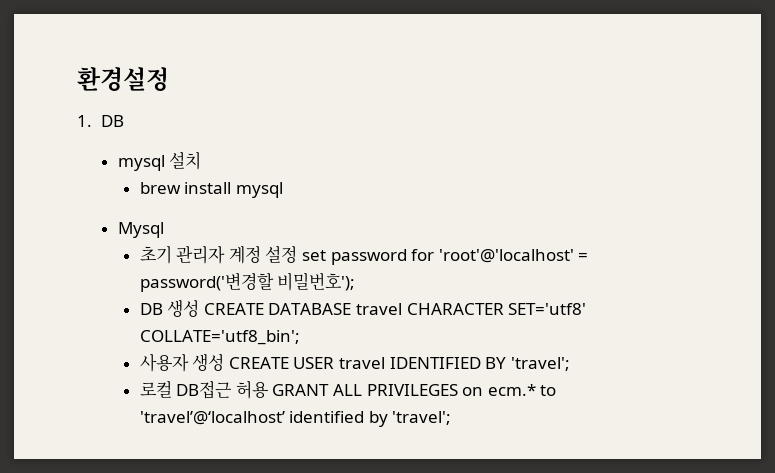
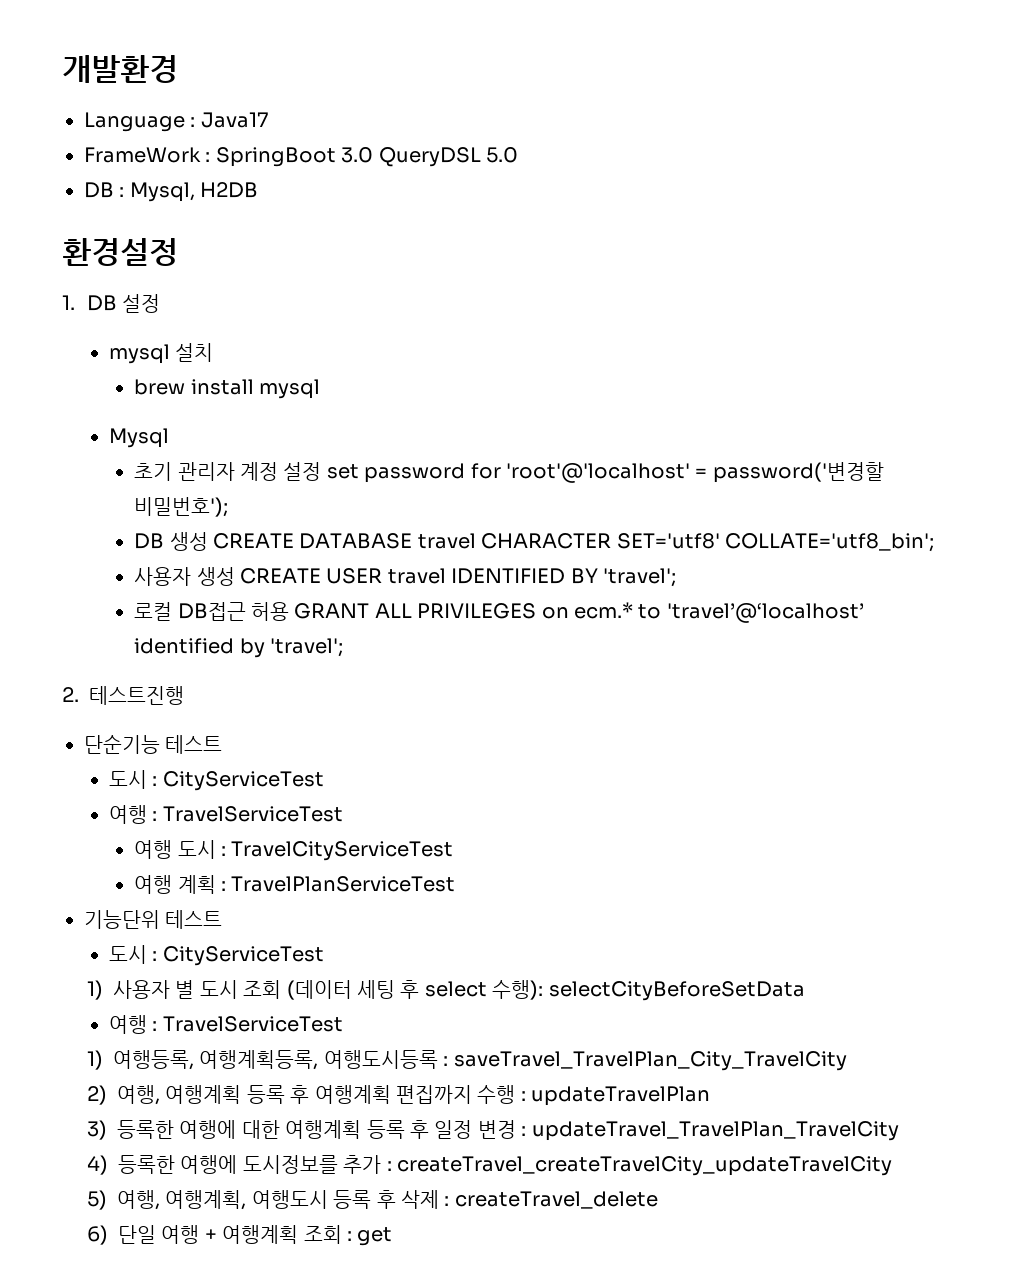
+ 개발환경
+ Language : Java17
+ FrameWork : SpringBoot 3.0 QueryDSL 5.0
+ DB : Mysql, H2DB
- 1. DB
+ 1. DB 설정
+ 2. 테스트진행
+ 단순기능 테스트
+ 도시 : CityServiceTest
+ 여행 : TravelServiceTest
+ 여행 도시 : TravelCityServiceTest
+ 여행 계획 : TravelPlanServiceTest
+ 기능단위 테스트
+ 도시 : CityServiceTest
+ 1) 사용자 별 도시 조회 (데이터 세팅 후 select 수행): selectCityBeforeSetData
+ 여행 : TravelServiceTest
+ 1) 여행등록, 여행계획등록, 여행도시등록 : saveTravel_TravelPlan_City_TravelCity
+ 2) 여행, 여행계획 등록 후 여행계획 편집까지 수행 : updateTravelPlan
+ 3) 등록한 여행에 대한 여행계획 등록 후 일정 변경 : updateTravel_TravelPlan_TravelCity
+ 4) 등록한 여행에 도시정보를 추가 : createTravel_createTravelCity_updateTravelCity
+ 5) 여행, 여행계획, 여행도시 등록 후 삭제 : createTravel_delete
+ 6) 단일 여행 + 여행계획 조회 : get

